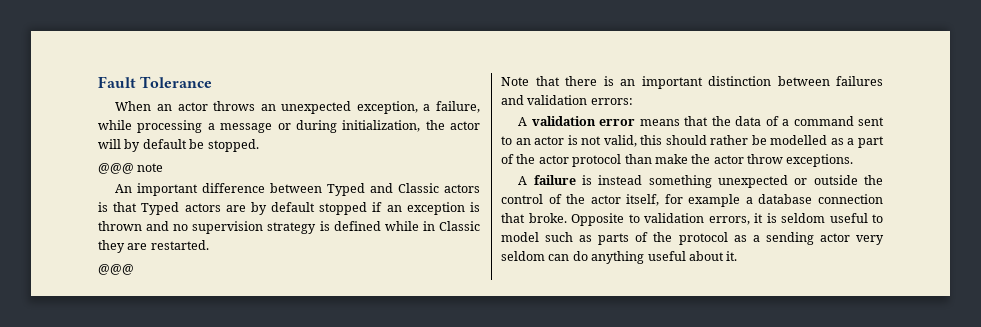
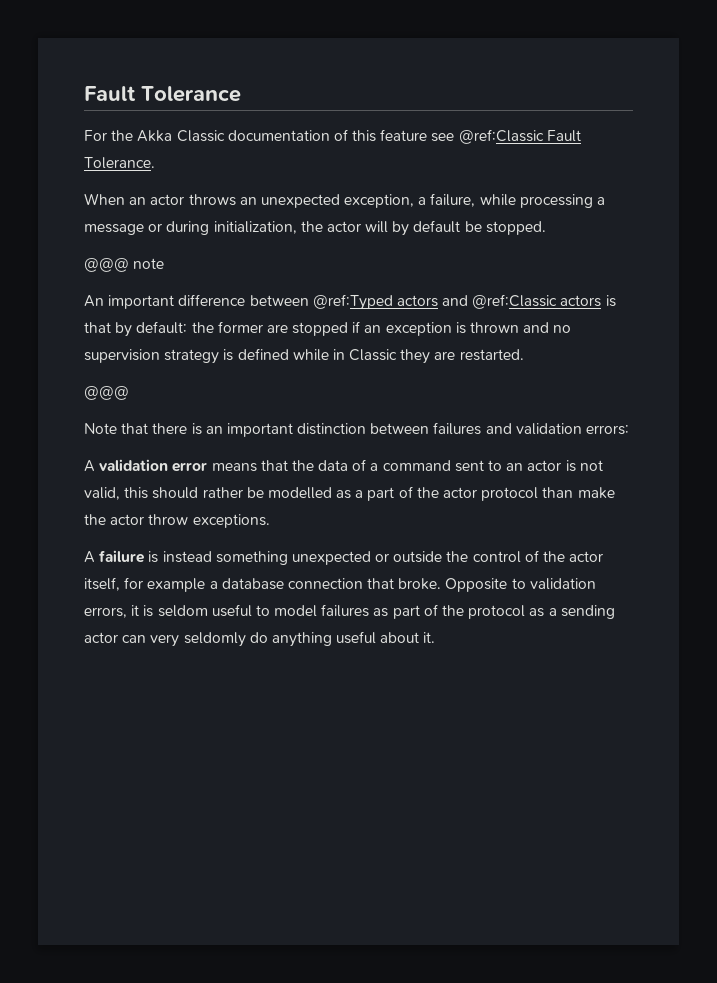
+ For the Akka Classic documentation of this feature see @ref:Classic Fault Tolerance.
- An important difference between Typed and Classic actors is that Typed actors are by default stopped if an exception is thrown and no supervision strategy is defined while in Classic they are restarted.
+ An important difference between @ref:Typed actors and @ref:Classic actors is that by default: the former are stopped if an exception is thrown and no supervision strategy is defined while in Classic they are restarted.
- Opposite to validation errors, it is seldom useful to model such as parts of the protocol as a sending actor very seldom can do anything useful about it.
+ Opposite to validation errors, it is seldom useful to model failures as part of the protocol as a sending actor can very seldomly do anything useful about it.

